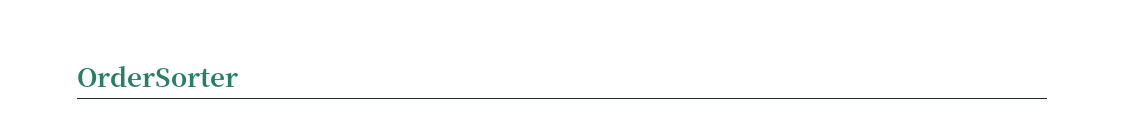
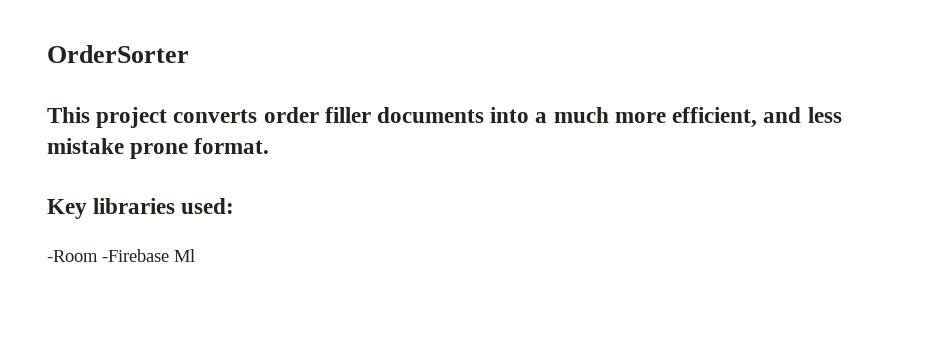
+ This project converts order filler documents into a much more efficient, and less mistake prone format.
+ Key libraries used:
+ -Room -Firebase Ml

